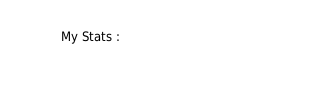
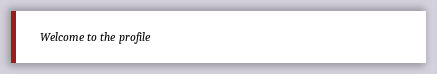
- My Stats :
+ Welcome to the profile

